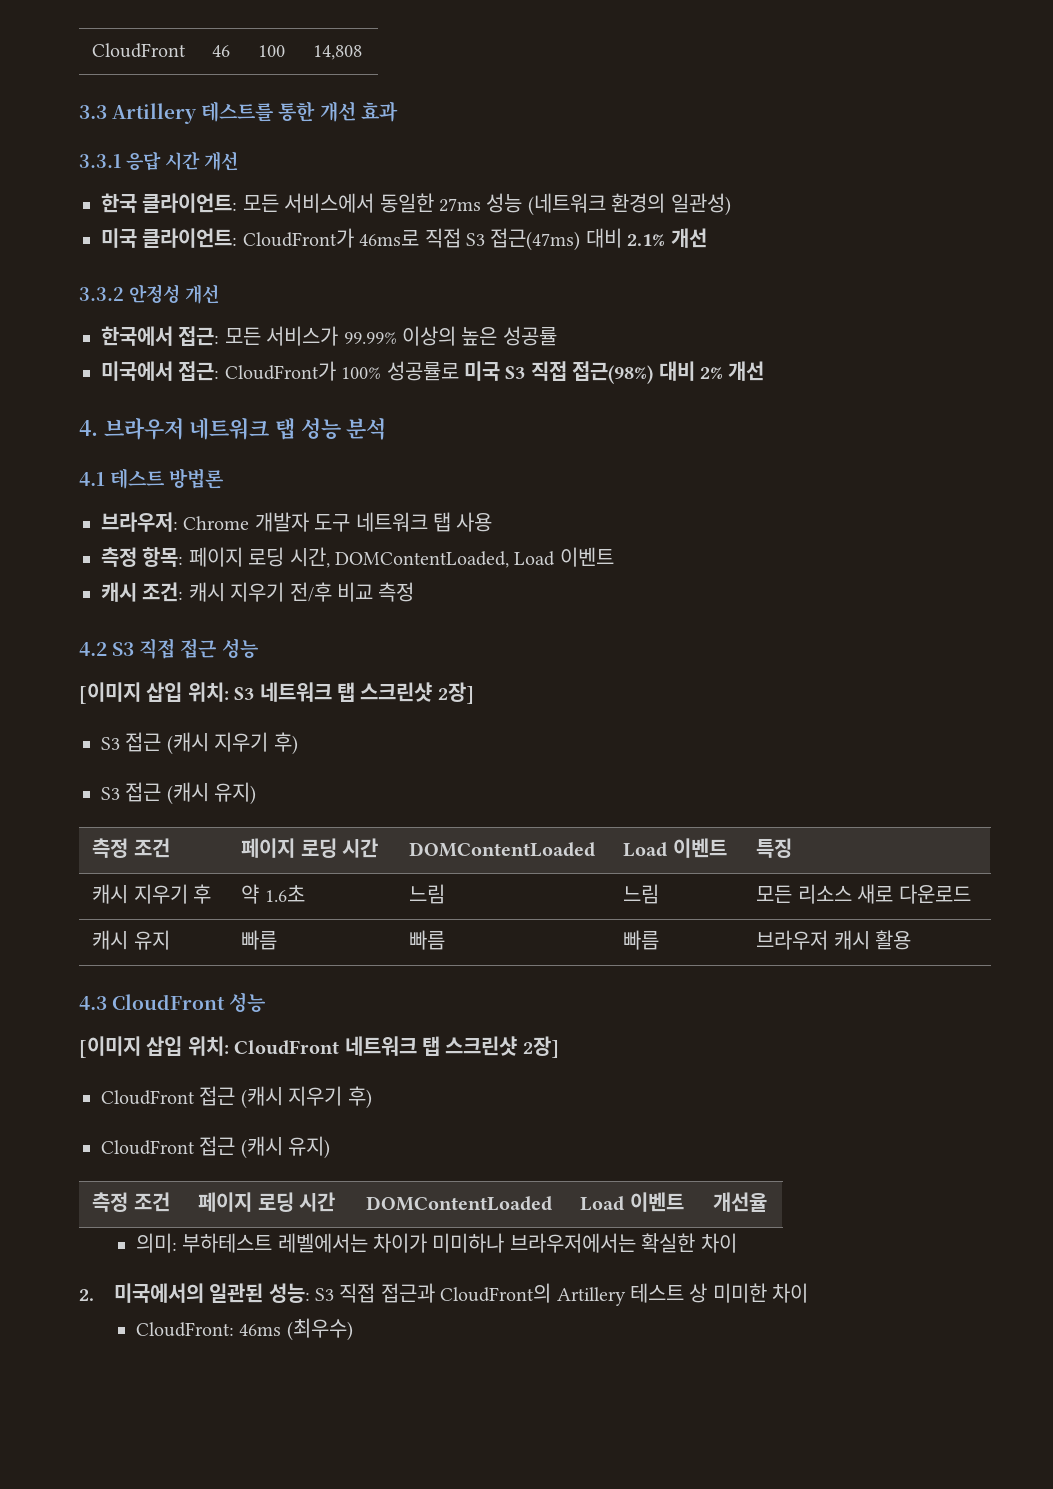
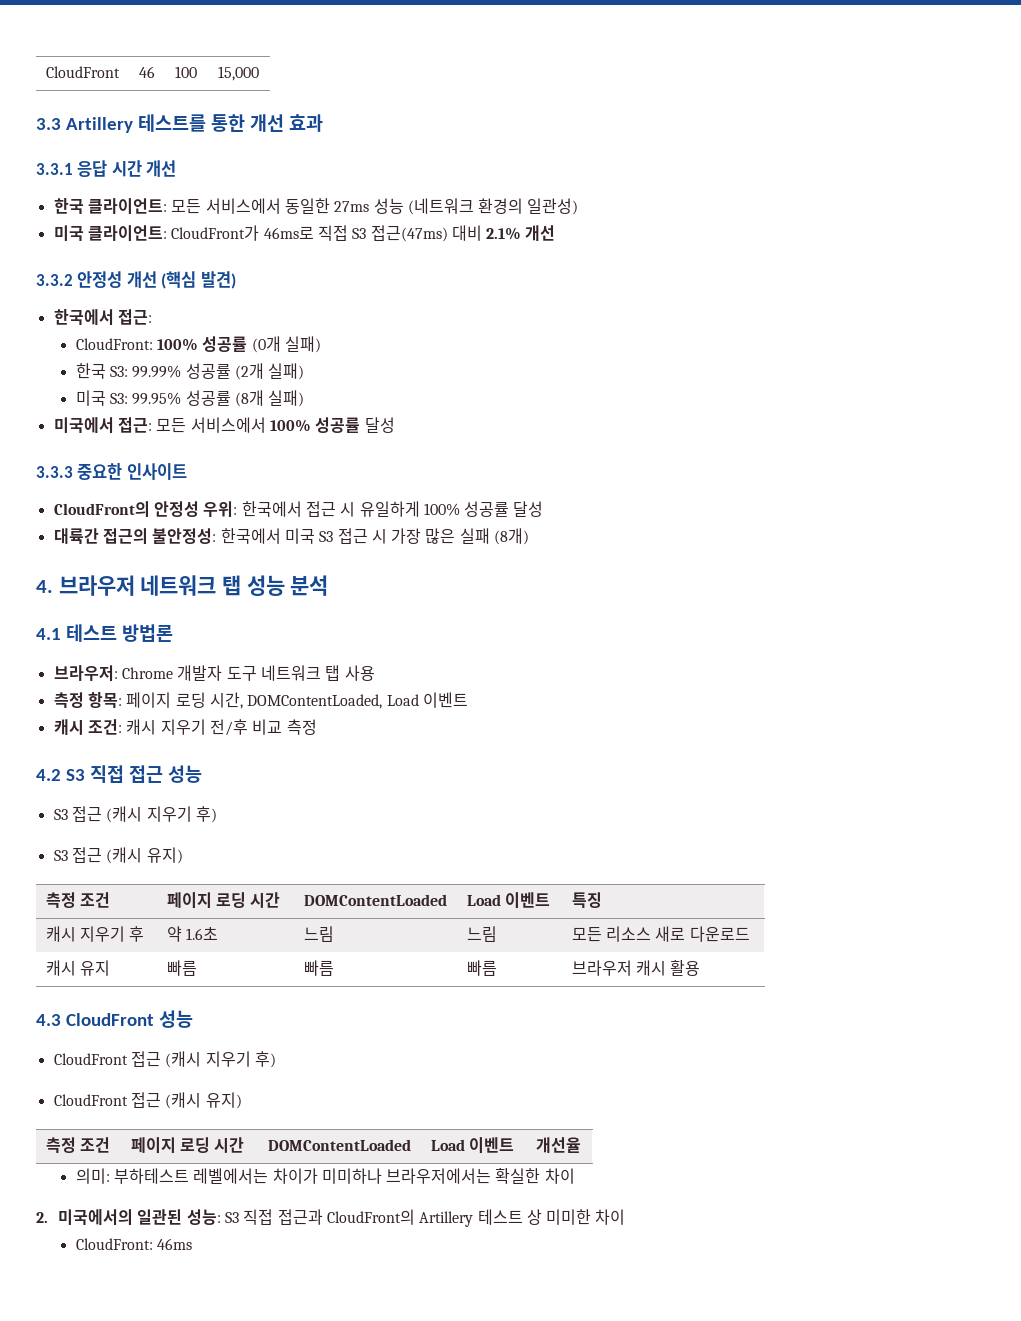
- CloudFront | 46 | 100 | 14,808
+ CloudFront | 46 | 100 | 15,000
- 3.3.2 안정성 개선
+ 3.3.2 안정성 개선 (핵심 발견)
- 한국에서 접근: 모든 서비스가 99.99% 이상의 높은 성공률
- 미국에서 접근: CloudFront가 100% 성공률로 미국 S3 직접 접근(98%) 대비 2% 개선
+ 한국에서 접근:
+ CloudFront: 100% 성공률 (0개 실패)
+ 한국 S3: 99.99% 성공률 (2개 실패)
+ 미국 S3: 99.95% 성공률 (8개 실패)
+ 미국에서 접근: 모든 서비스에서 100% 성공률 달성
+ 3.3.3 중요한 인사이트
+ CloudFront의 안정성 우위: 한국에서 접근 시 유일하게 100% 성공률 달성
+ 대륙간 접근의 불안정성: 한국에서 미국 S3 접근 시 가장 많은 실패 (8개)
- [이미지 삽입 위치: S3 네트워크 탭 스크린샷 2장]
- [이미지 삽입 위치: CloudFront 네트워크 탭 스크린샷 2장]
- CloudFront: 46ms (최우수)
+ CloudFront: 46ms

